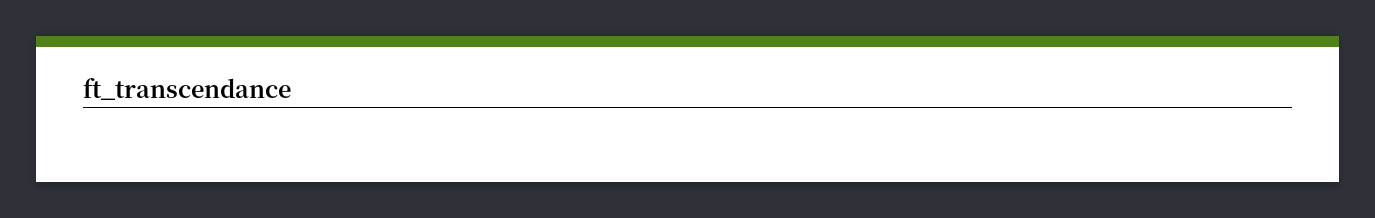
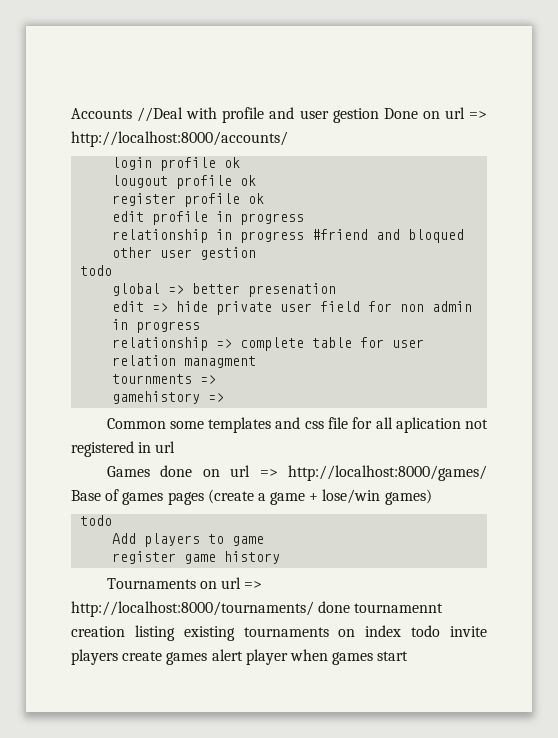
- ft_transcendance
+ Accounts //Deal with profile and user gestion Done on url => http://localhost:8000/accounts/
+ login profile ok
+ lougout profile ok
+ register profile ok
+ edit profile in progress
+ relationship in progress #friend and bloqued other user gestion
+ todo
+ global => better presenation
+ edit => hide private user field for non admin in progress
+ relationship => complete table for user relation managment
+ tournments =>
+ gamehistory =>
+ Common some templates and css file for all aplication not registered in url
+ Games done on url => http://localhost:8000/games/ Base of games pages (create a game + lose/win games)
+ todo
+ Add players to game
+ register game history
+ Tournaments on url => http://localhost:8000/tournaments/ done tournamennt creation listing existing tournaments on index todo invite players create games alert player when games start

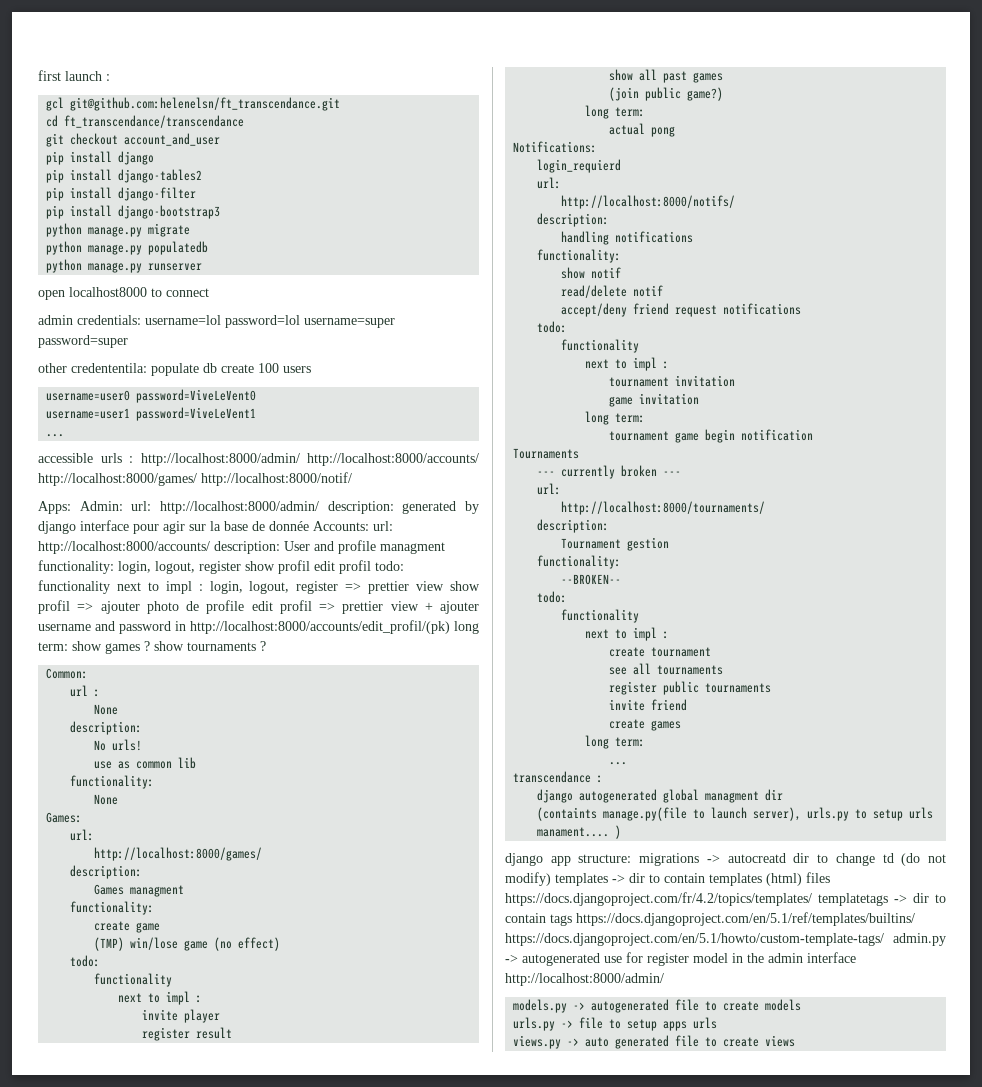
- Accounts //Deal with profile and user gestion Done on url => http://localhost:8000/accounts/
- login profile ok
- lougout profile ok
- register profile ok
- edit profile in progress
- relationship in progress #friend and bloqued other user gestion
- todo
- global => better presenation
- edit => hide private user field for non admin in progress
- relationship => complete table for user relation managment
- tournments =>
- gamehistory =>
- Common some templates and css file for all aplication not registered in url
- Games done on url => http://localhost:8000/games/ Base of games pages (create a game + lose/win games)
- todo
- Add players to game
- register game history
- Tournaments on url => http://localhost:8000/tournaments/ done tournamennt creation listing existing tournaments on index todo invite players create games alert player when games start
+ first launch :
+ gcl git@github.com:helenelsn/ft_transcendance.git
+ cd ft_transcendance/transcendance
+ git checkout account_and_user
+ pip install django
+ pip install django-tables2
+ pip install django-filter
+ pip install django-bootstrap3
+ python manage.py migrate
+ python manage.py populatedb
+ python manage.py runserver
+ open localhost8000 to connect
+ admin credentials: username=lol password=lol username=super password=super
+ other credententila: populate db create 100 users
+ username=user0 password=ViveLeVent0
+ username=user1 password=ViveLeVent1
+ ...
+ accessible urls : http://localhost:8000/admin/ http://localhost:8000/accounts/ http://localhost:8000/games/ http://localhost:8000/notif/
+ Apps: Admin: url: http://localhost:8000/admin/ description: generated by django interface pour agir sur la base de donnée Accounts: url: http://localhost:8000/accounts/ description: User and profile managment functionality: login, logout, register show profil edit profil todo: functionality next to impl : login, logout, register => prettier view show profil => ajouter photo de profile edit profil => prettier view + ajouter username and password in http://localhost:8000/accounts/edit_profil/(pk) long term: show games ? show tournaments ?
+ Common:
+ url :
+ None
+ description:
+ No urls!
+ use as common lib
+ functionality:
+ None
+ Games:
+ url:
+ http://localhost:8000/games/
+ description:
+ Games managment
+ functionality:
+ create game
+ (TMP) win/lose game (no effect)
+ todo:
+ functionality
+ next to impl :
+ invite player
+ register result
+ show all past games
+ (join public game?)
+ long term:
+ actual pong
+ Notifications:
+ login_requierd
+ url:
+ http://localhost:8000/notifs/
+ description:
+ handling notifications
+ functionality:
+ show notif
+ read/delete notif
+ accept/deny friend request notifications
+ todo:
+ functionality
+ next to impl :
+ tournament invitation
+ game invitation
+ long term:
+ tournament game begin notification
+ Tournaments
+ --- currently broken ---
+ url:
+ http://localhost:8000/tournaments/
+ description:
+ Tournament gestion
+ functionality:
+ --BROKEN--
+ todo:
+ functionality
+ next to impl :
+ create tournament
+ see all tournaments
+ register public tournaments
+ invite friend
+ create games
+ long term:
+ ...
+ transcendance :
+ django autogenerated global managment dir
+ (containts manage.py(file to launch server), urls.py to setup urls manament.... )
+ django app structure: migrations -> autocreatd dir to change td (do not modify) templates -> dir to contain templates (html) files https://docs.djangoproject.com/fr/4.2/topics/templates/ templatetags -> dir to contain tags https://docs.djangoproject.com/en/5.1/ref/templates/builtins/ https://docs.djangoproject.com/en/5.1/howto/custom-template-tags/ admin.py -> autogenerated use for register model in the admin interface http://localhost:8000/admin/
+ models.py -> autogenerated file to create models
+ urls.py -> file to setup apps urls
+ views.py -> auto generated file to create views

